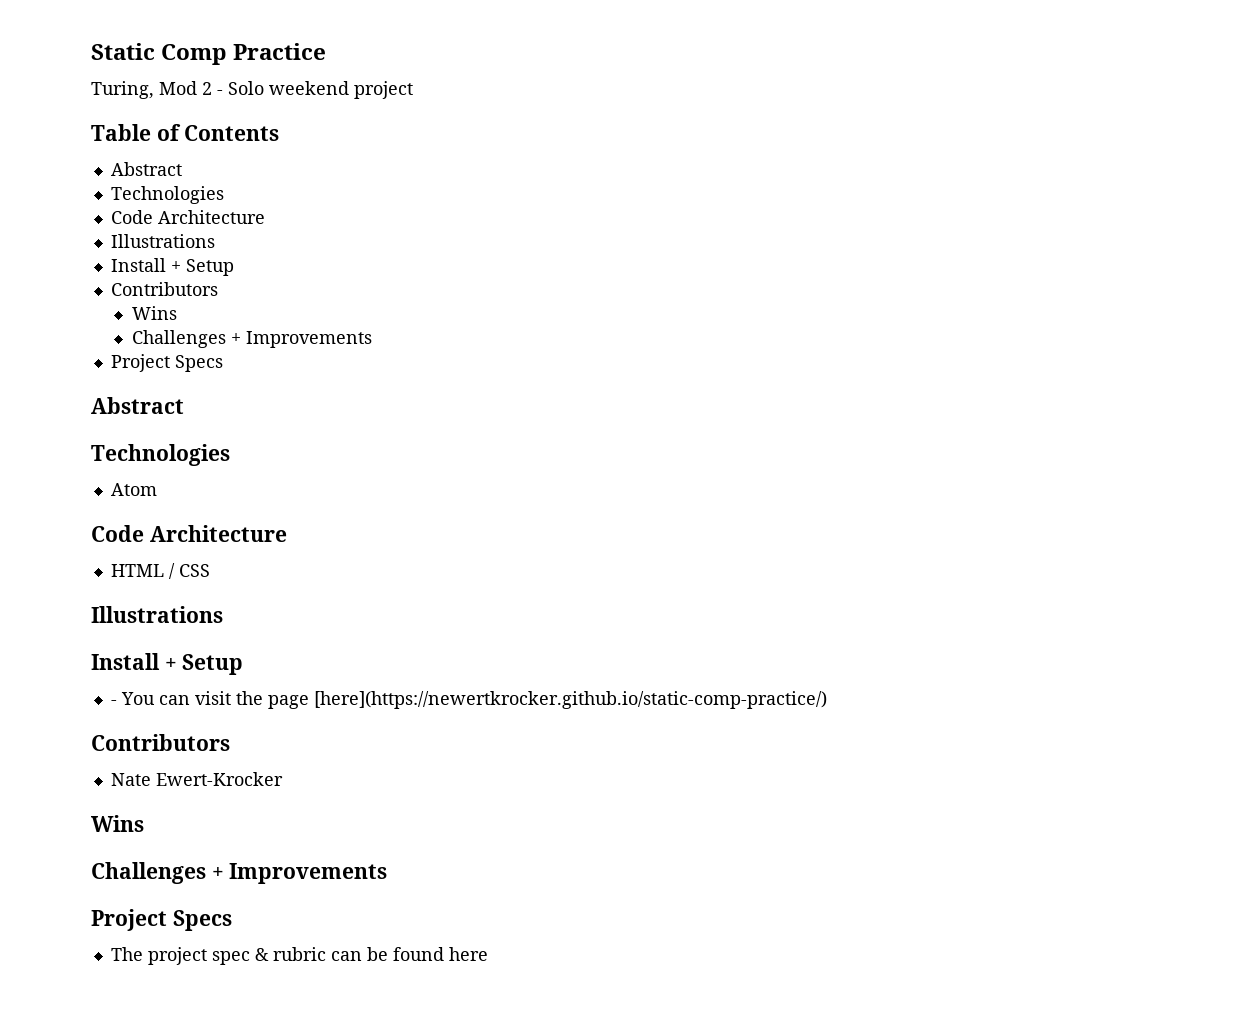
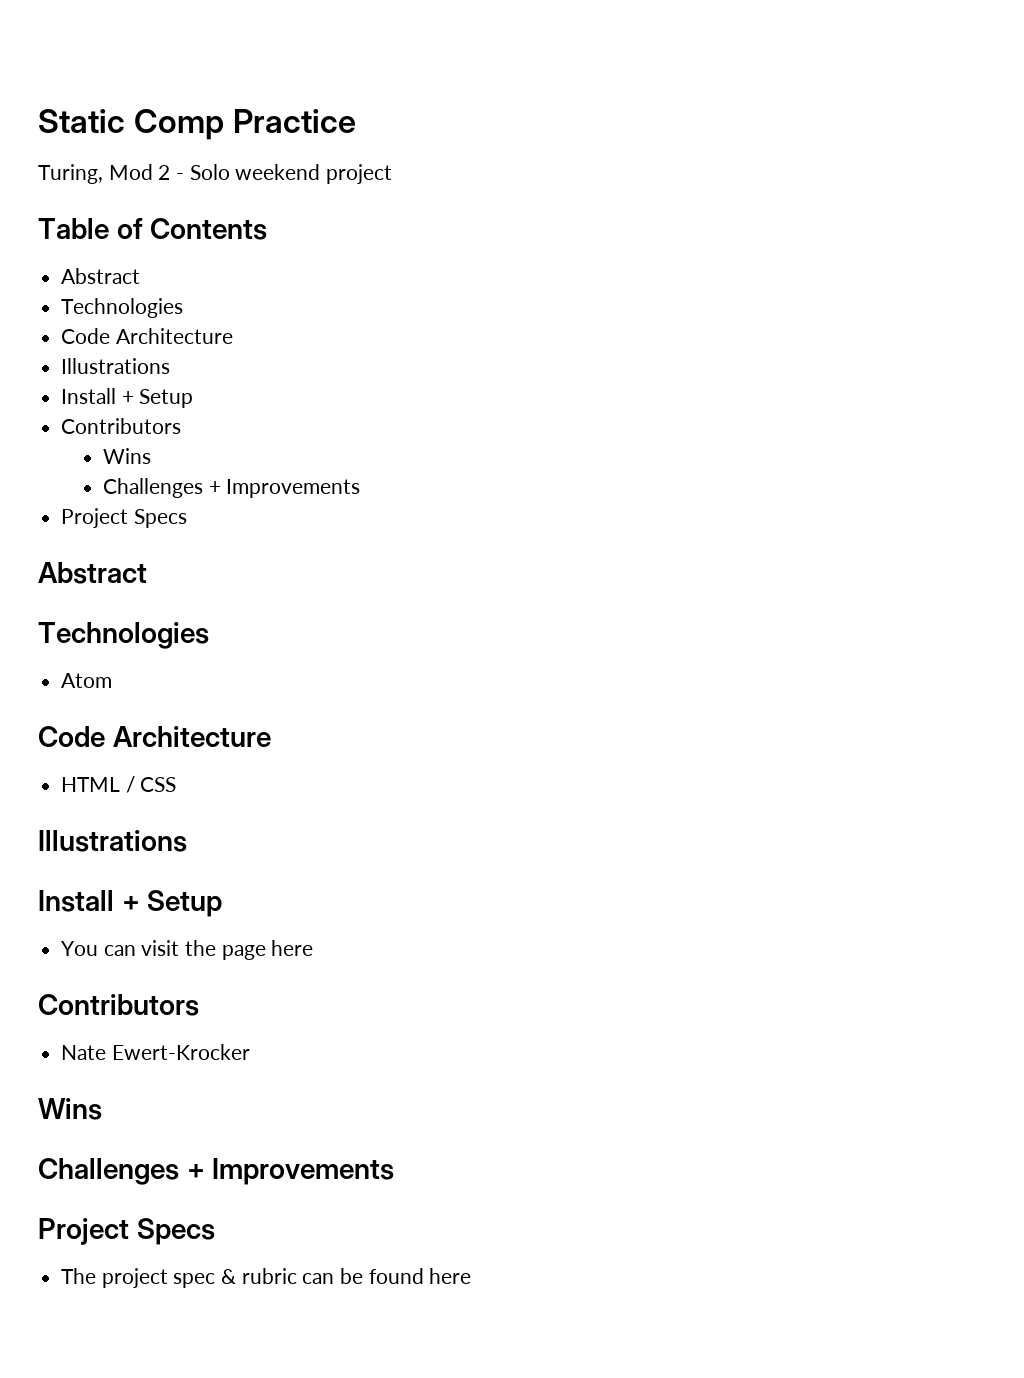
- - You can visit the page [here](https://newertkrocker.github.io/static-comp-practice/)
+ You can visit the page here

